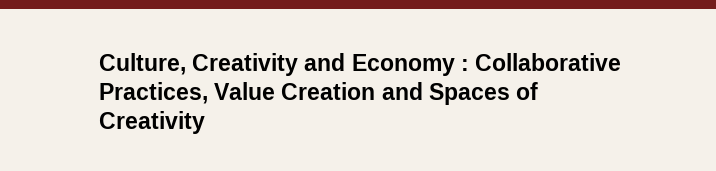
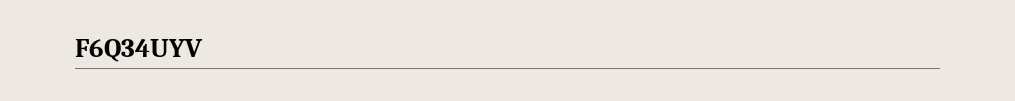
- Culture, Creativity and Economy : Collaborative Practices, Value Creation and Spaces of Creativity
+ F6Q34UYV

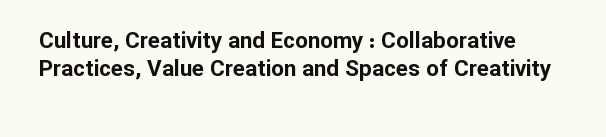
- F6Q34UYV
+ Culture, Creativity and Economy : Collaborative Practices, Value Creation and Spaces of Creativity

